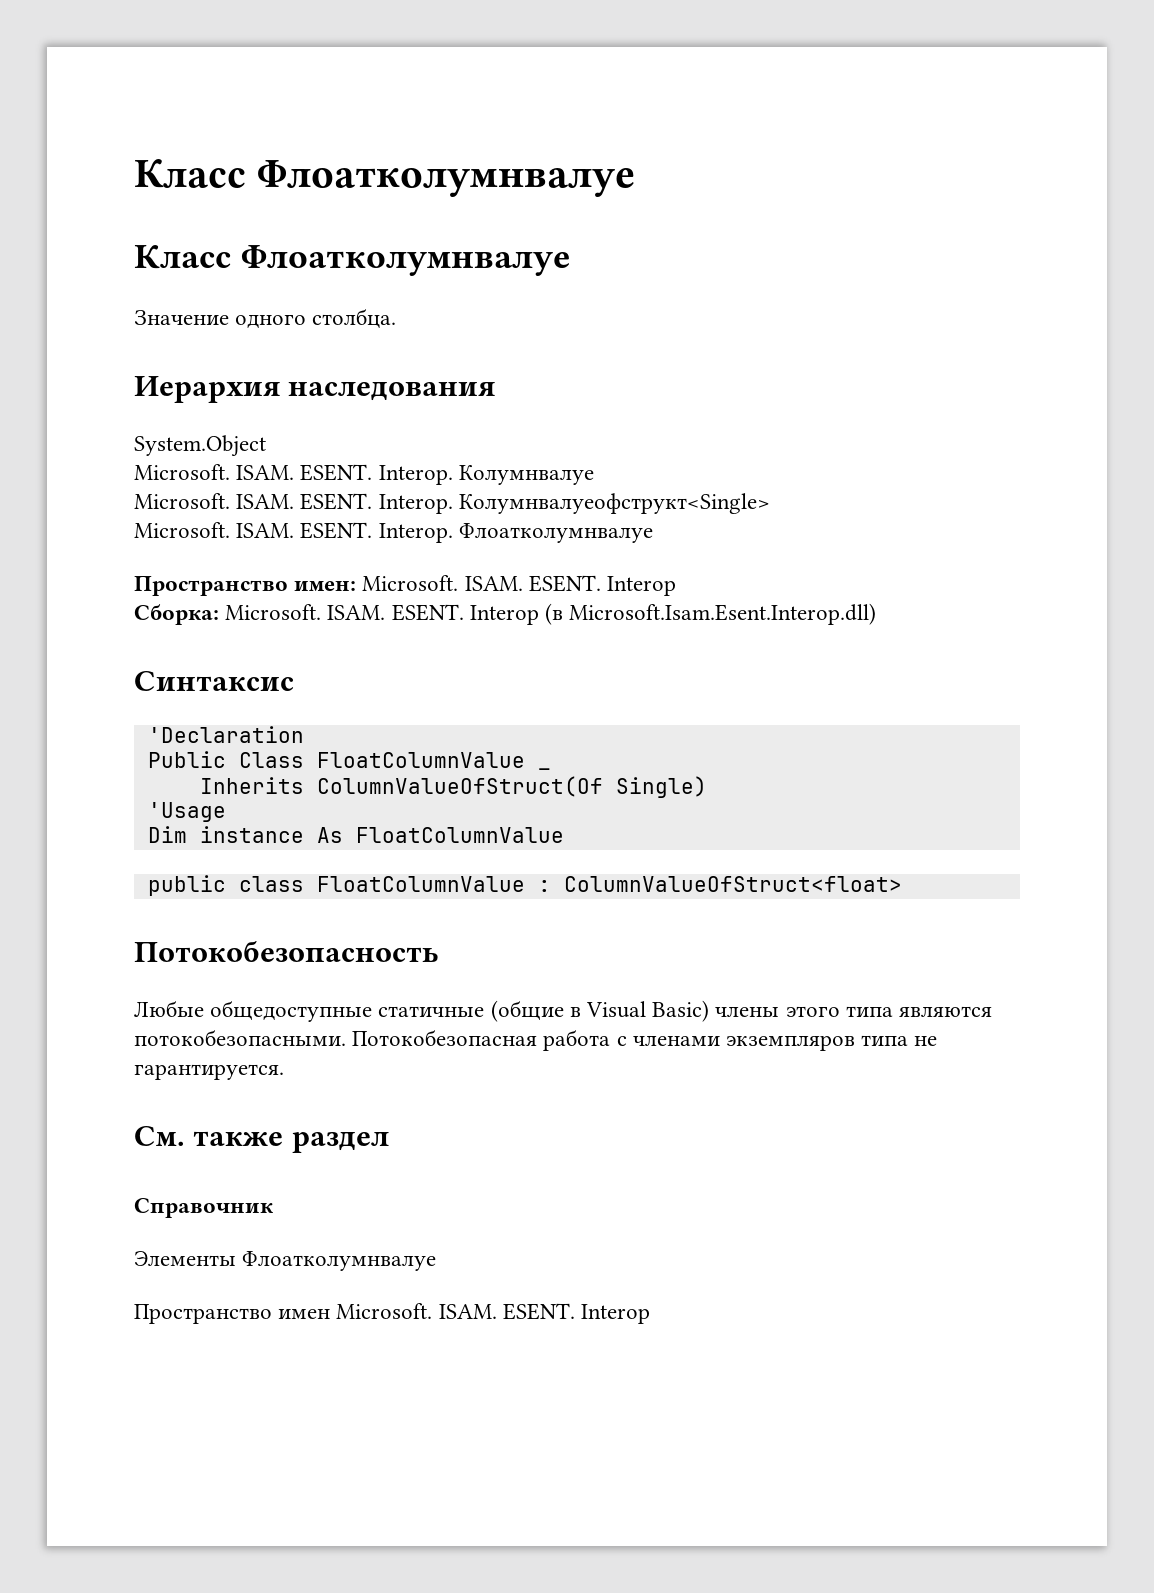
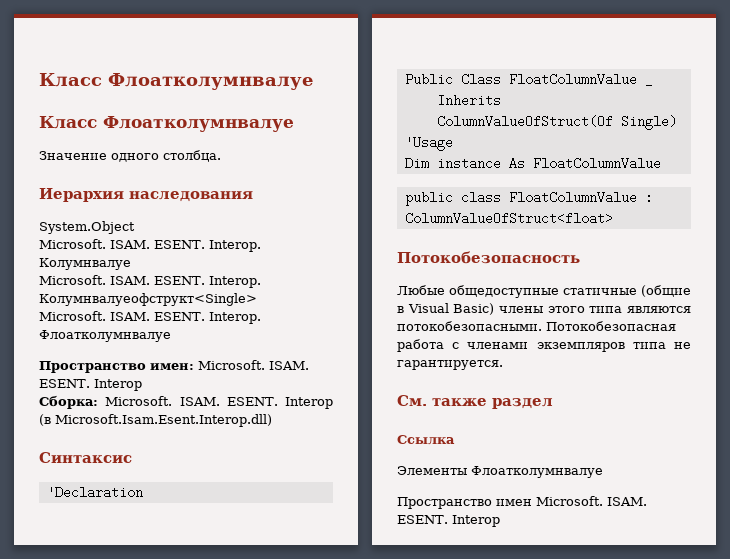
- Справочник
+ Ссылка

